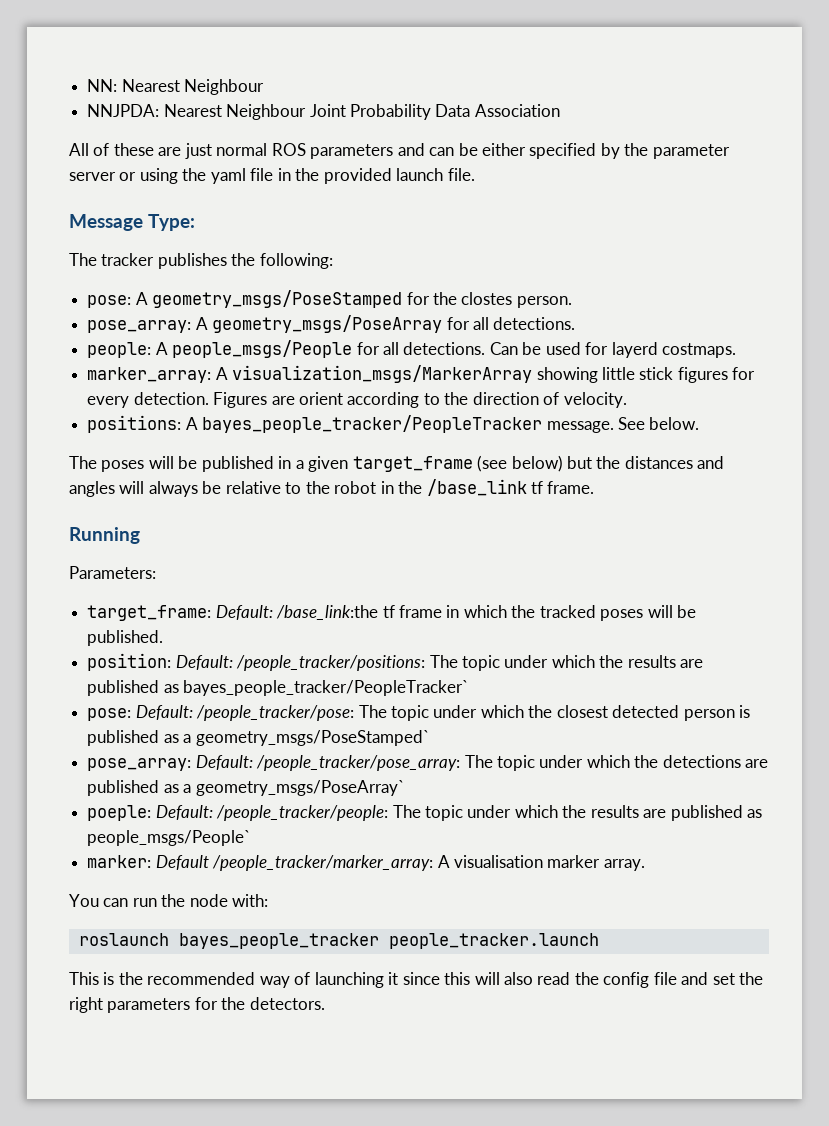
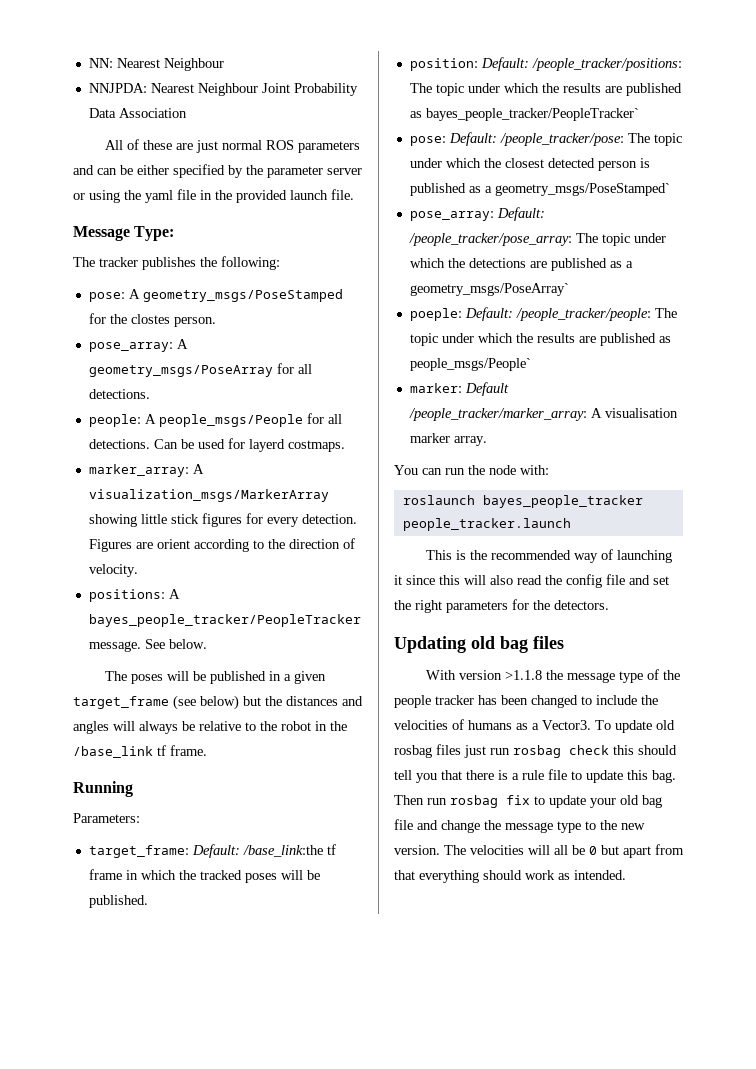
+ Updating old bag files
+ With version >1.1.8 the message type of the people tracker has been changed to include the velocities of humans as a Vector3. To update old rosbag files just run rosbag check this should tell you that there is a rule file to update this bag. Then run rosbag fix to update your old bag file and change the message type to the new version. The velocities will all be 0 but apart from that everything should work as intended.

